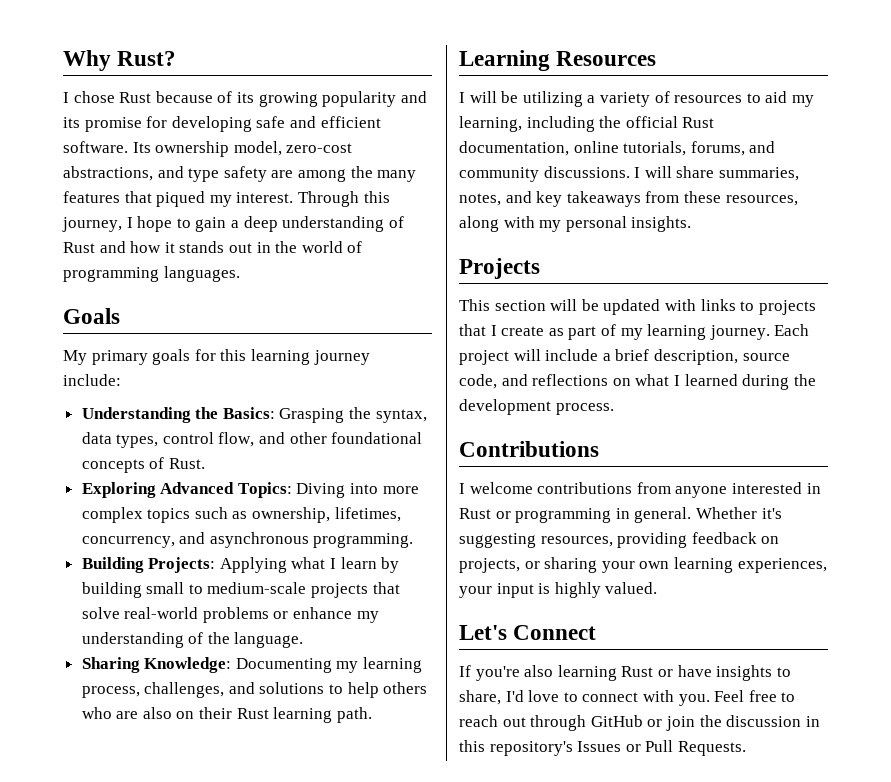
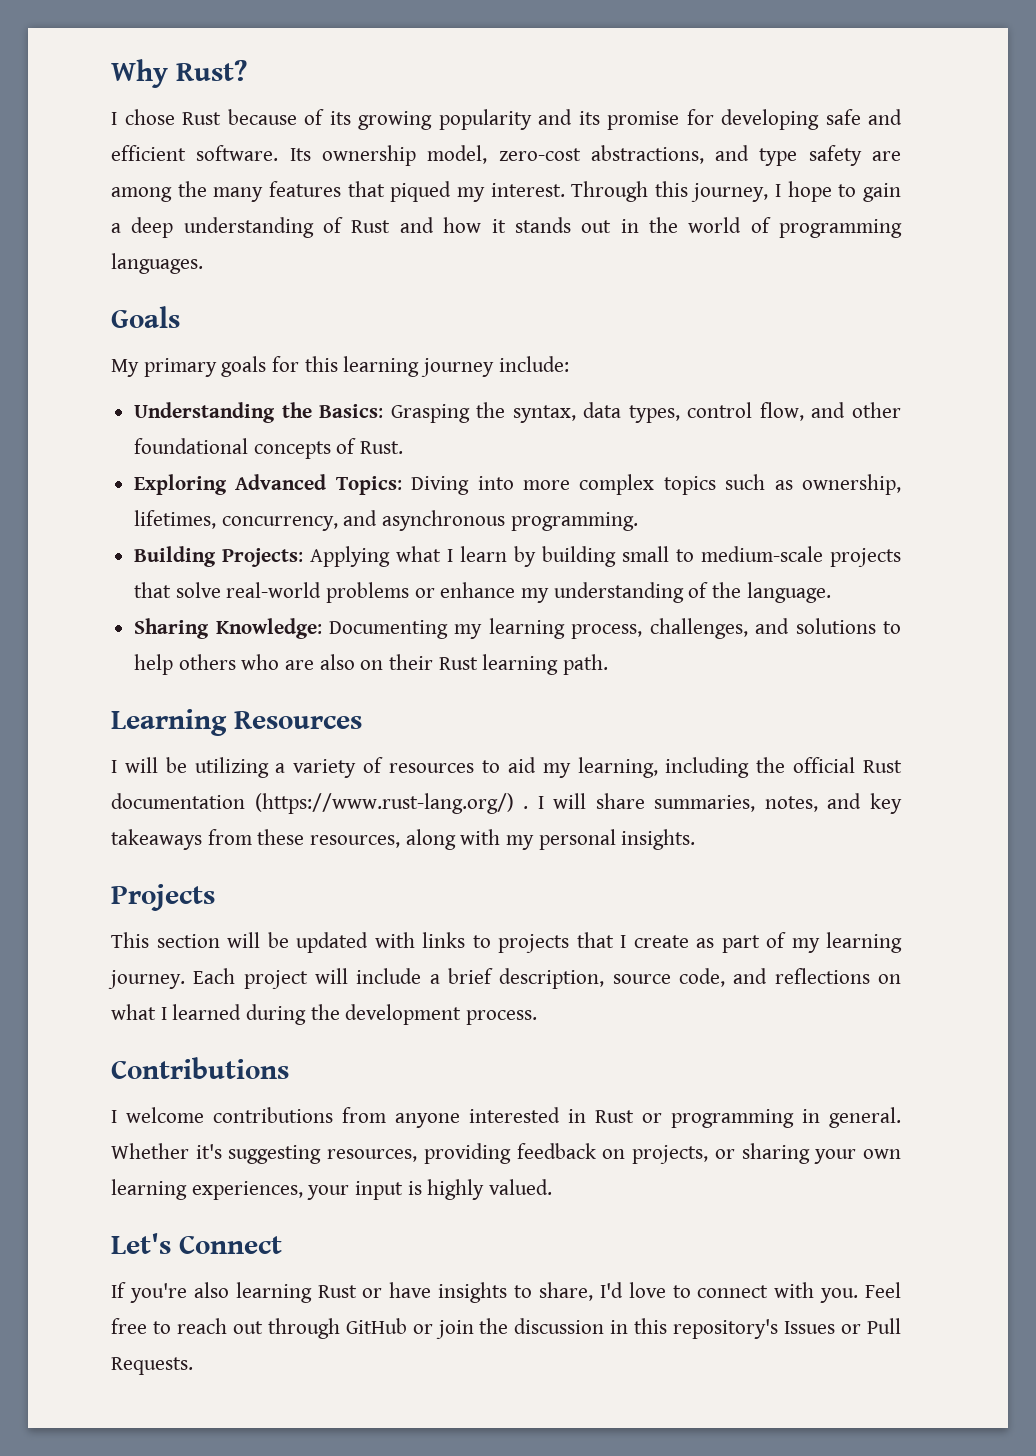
- I will be utilizing a variety of resources to aid my learning, including the official Rust documentation, online tutorials, forums, and community discussions.
+ I will be utilizing a variety of resources to aid my learning, including the official Rust documentation (https://www.rust-lang.org/) .

